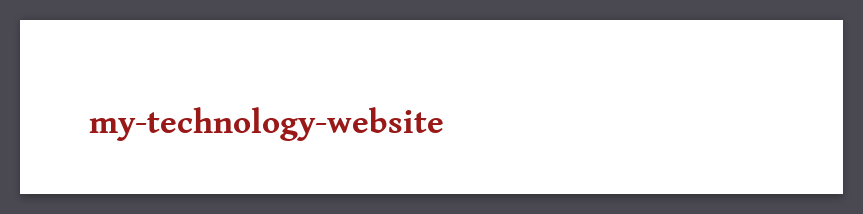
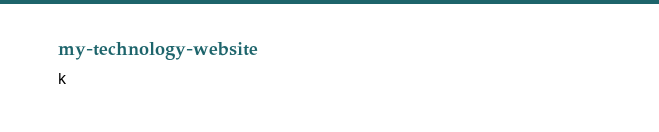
+ k

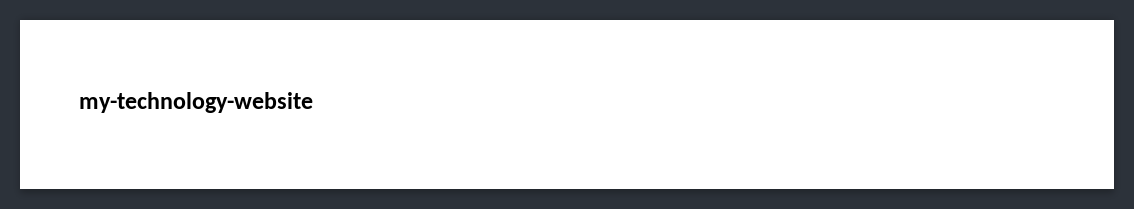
- k

